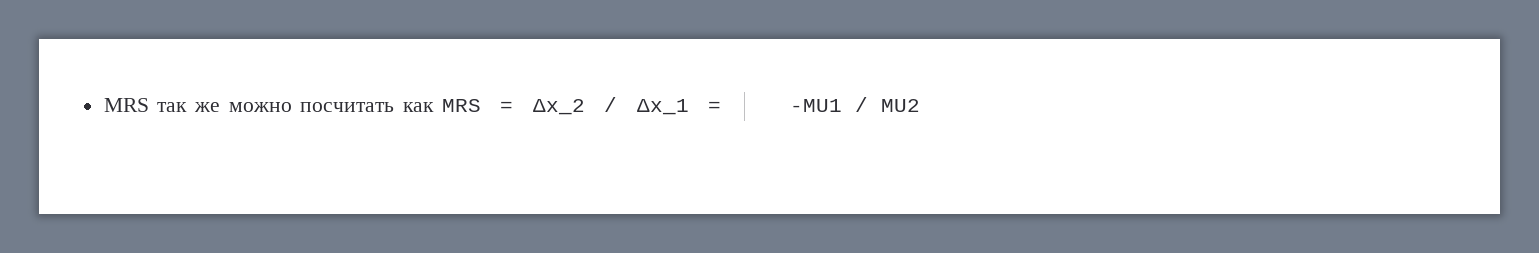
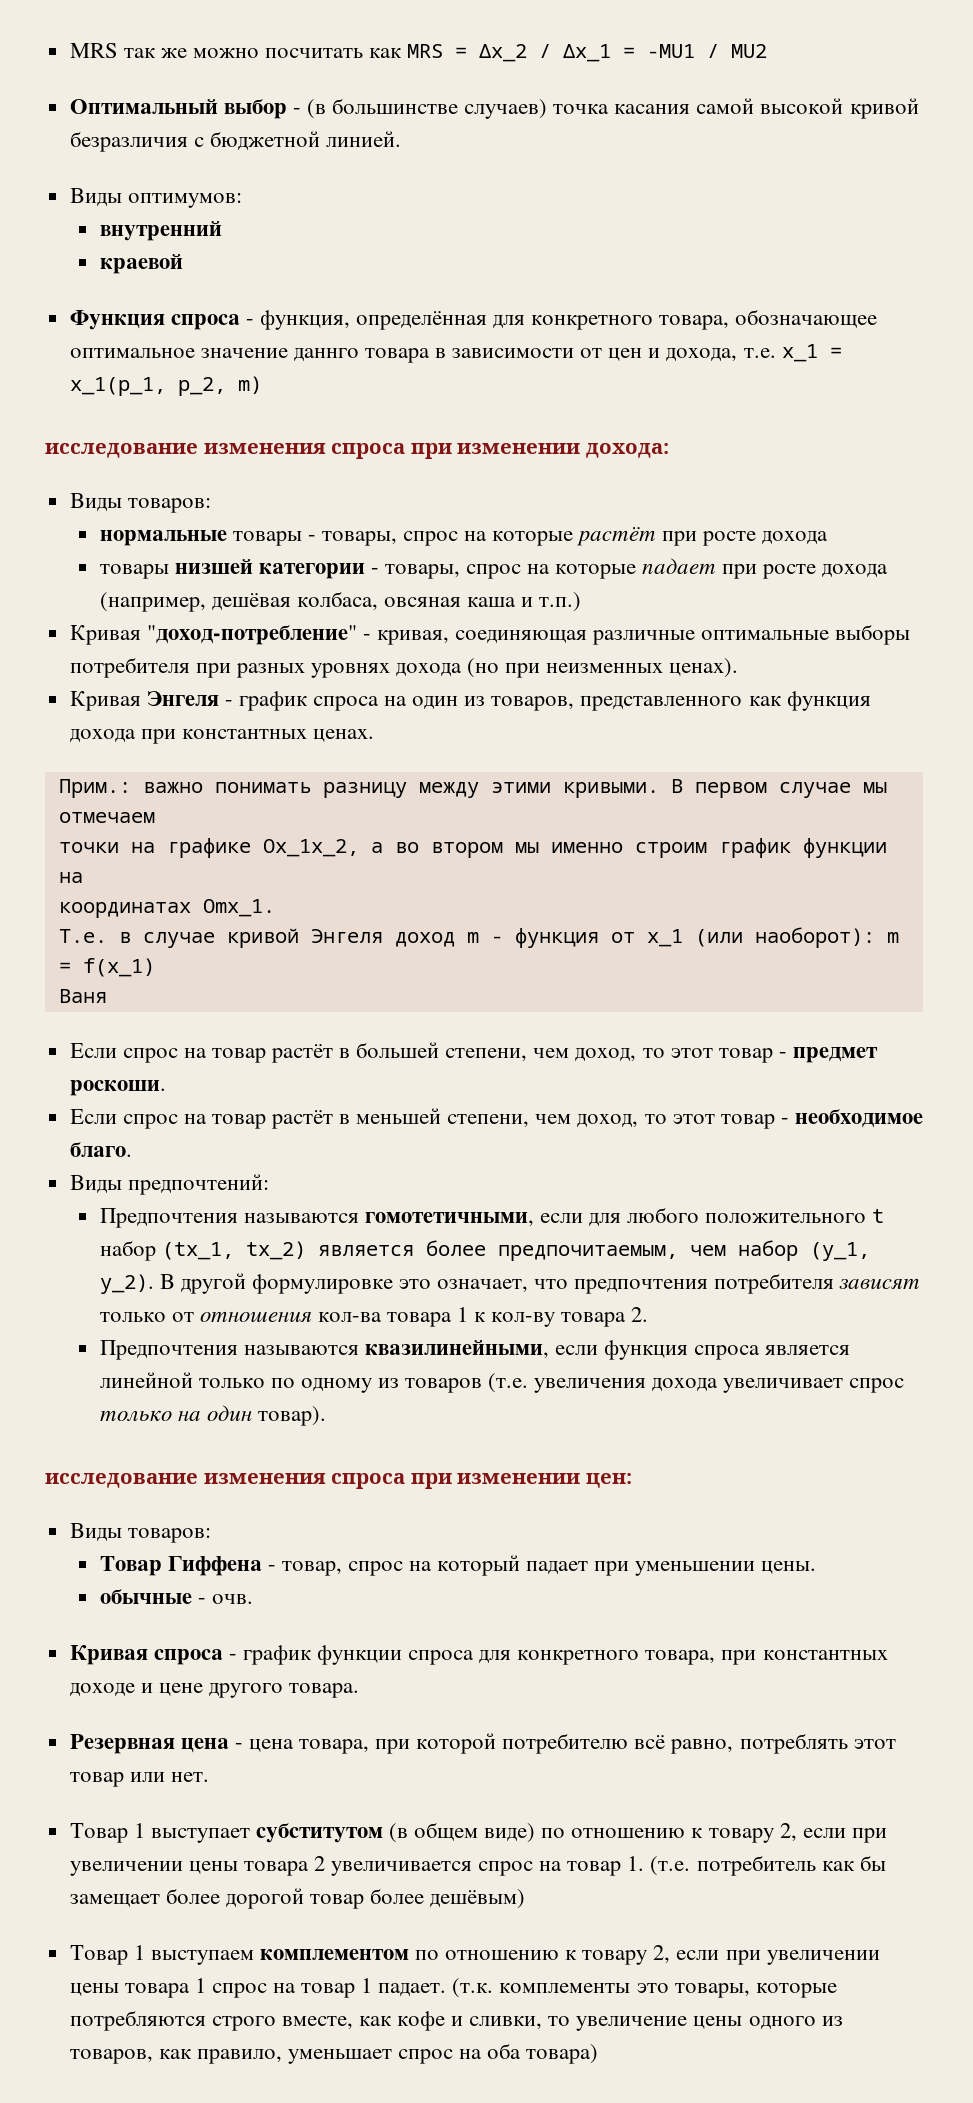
+ Оптимальный выбор - (в большинстве случаев) точка касания самой высокой кривой безразличия с бюджетной линией.
+ Виды оптимумов:
+ внутренний
+ краевой
+ Функция спроса - функция, определённая для конкретного товара, обозначающее оптимальное значение даннго товара в зависимости от цен и дохода, т.е. x_1 = x_1(p_1, p_2, m)
+ исследование изменения спроса при изменении дохода:
+ Виды товаров:
+ нормальные товары - товары, спрос на которые растёт при росте дохода
+ товары низшей категории - товары, спрос на которые падает при росте дохода (например, дешёвая колбаса, овсяная каша и т.п.)
+ Кривая "доход-потребление" - кривая, соединяющая различные оптимальные выборы потребителя при разных уровнях дохода (но при неизменных ценах).
+ Кривая Энгеля - график спроса на один из товаров, представленного как функция дохода при константных ценах.
+ Прим.: важно понимать разницу между этими кривыми. В первом случае мы отмечаем
+ точки на графике Ox_1x_2, а во втором мы именно строим график функции на
+ координатах Omx_1.
+ Т.е. в случае кривой Энгеля доход m - функция от x_1 (или наоборот): m = f(x_1)
+ Ваня
+ Если спрос на товар растёт в большей степени, чем доход, то этот товар - предмет роскоши.
+ Если спрос на товар растёт в меньшей степени, чем доход, то этот товар - необходимое благо.
+ Виды предпочтений:
+ Предпочтения называются гомотетичными, если для любого положительного t набор (tx_1, tx_2) является более предпочитаемым, чем набор (y_1, y_2). В другой формулировке это означает, что предпочтения потребителя зависят только от отношения кол-ва товара 1 к кол-ву товара 2.
+ Предпочтения называются квазилинейными, если функция спроса является линейной только по одному из товаров (т.е. увеличения дохода увеличивает спрос только на один товар).
+ исследование изменения спроса при изменении цен:
+ Виды товаров:
+ Товар Гиффена - товар, спрос на который падает при уменьшении цены.
+ обычные - очв.
+ Кривая спроса - график функции спроса для конкретного товара, при константных доходе и цене другого товара.
+ Резервная цена - цена товара, при которой потребителю всё равно, потреблять этот товар или нет.
+ Товар 1 выступает субститутом (в общем виде) по отношению к товару 2, если при увеличении цены товара 2 увеличивается спрос на товар 1. (т.е. потребитель как бы замещает более дорогой товар более дешёвым)
+ Товар 1 выступаем комплементом по отношению к товару 2, если при увеличении цены товара 1 спрос на товар 1 падает. (т.к. комплементы это товары, которые потребляются строго вместе, как кофе и сливки, то увеличение цены одного из товаров, как правило, уменьшает спрос на оба товара)

